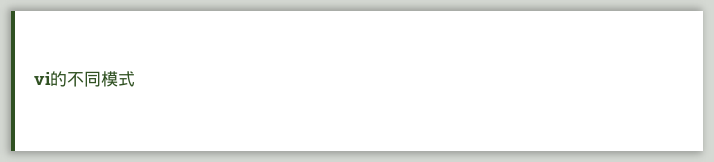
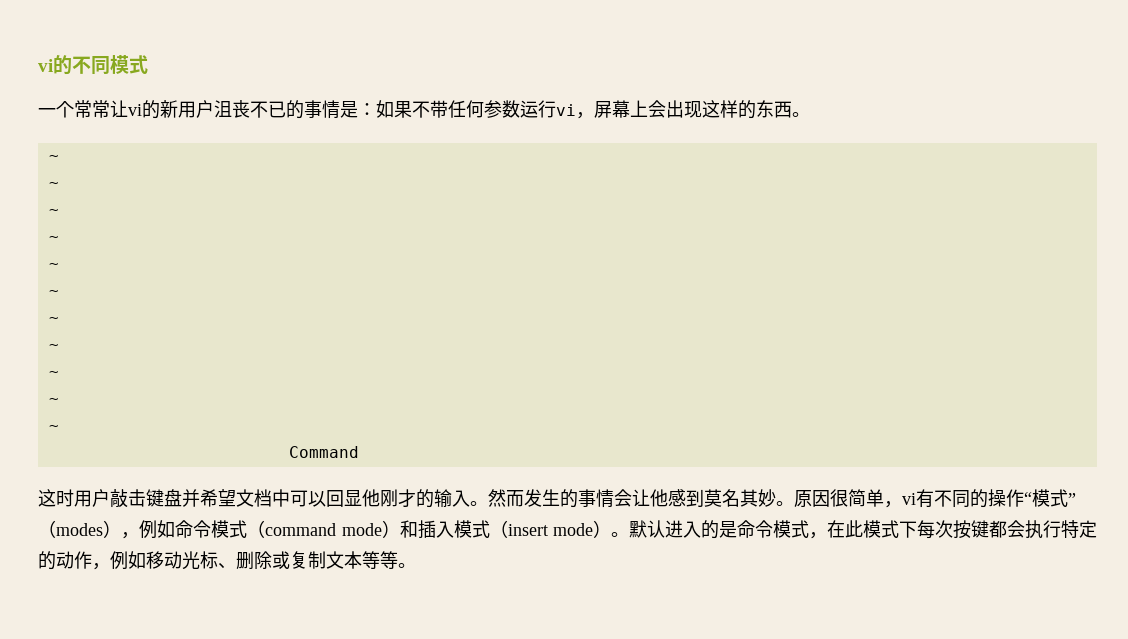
+ 一个常常让vi的新用户沮丧不已的事情是：如果不带任何参数运行vi，屏幕上会出现这样的东西。
+ ~
+ ~
+ ~
+ ~
+ ~
+ ~
+ ~
+ ~
+ ~
+ ~
+ ~
+ Command
+ 这时用户敲击键盘并希望文档中可以回显他刚才的输入。然而发生的事情会让他感到莫名其妙。原因很简单，vi有不同的操作“模式”（modes），例如命令模式（command mode）和插入模式（insert mode）。默认进入的是命令模式，在此模式下每次按键都会执行特定的动作，例如移动光标、删除或复制文本等等。

